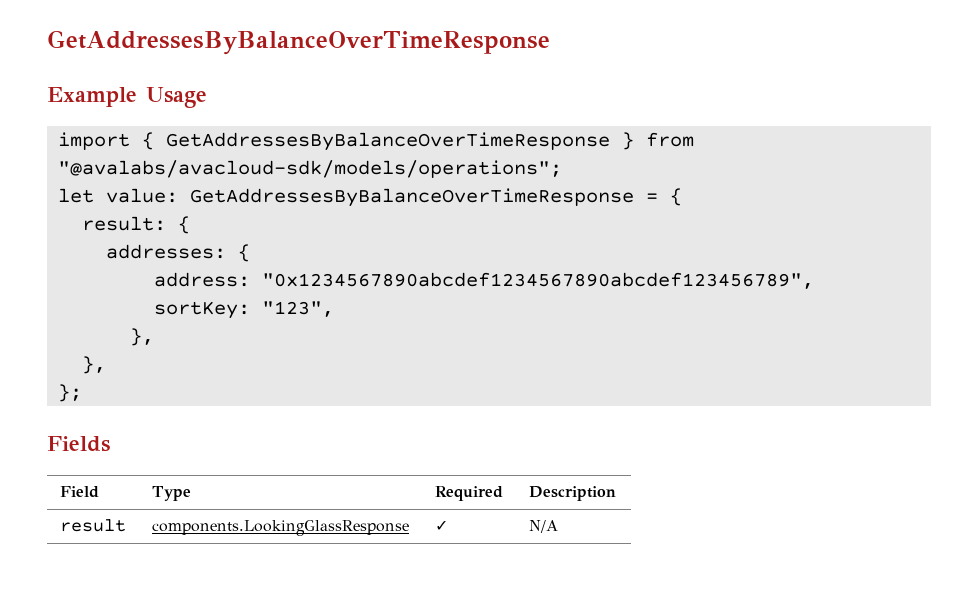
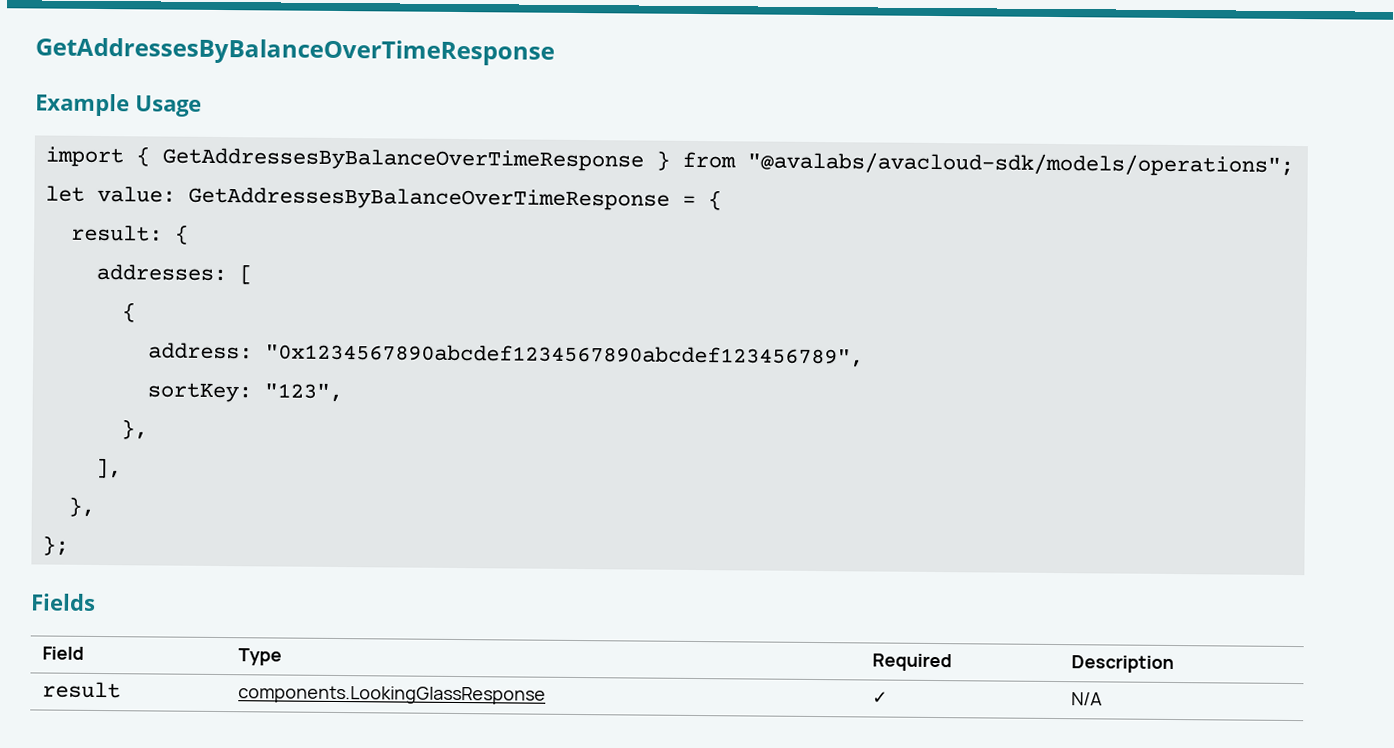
- addresses: {
+ addresses: [
+ {
+ ],

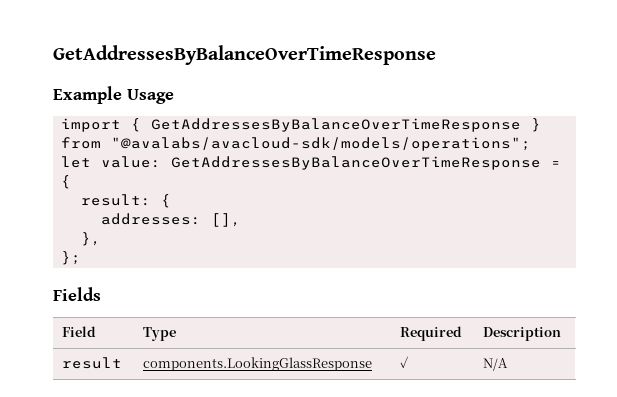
- addresses: [
- {
- address: "0x1234567890abcdef1234567890abcdef123456789",
- sortKey: "123",
- },
- ],
+ addresses: [],

